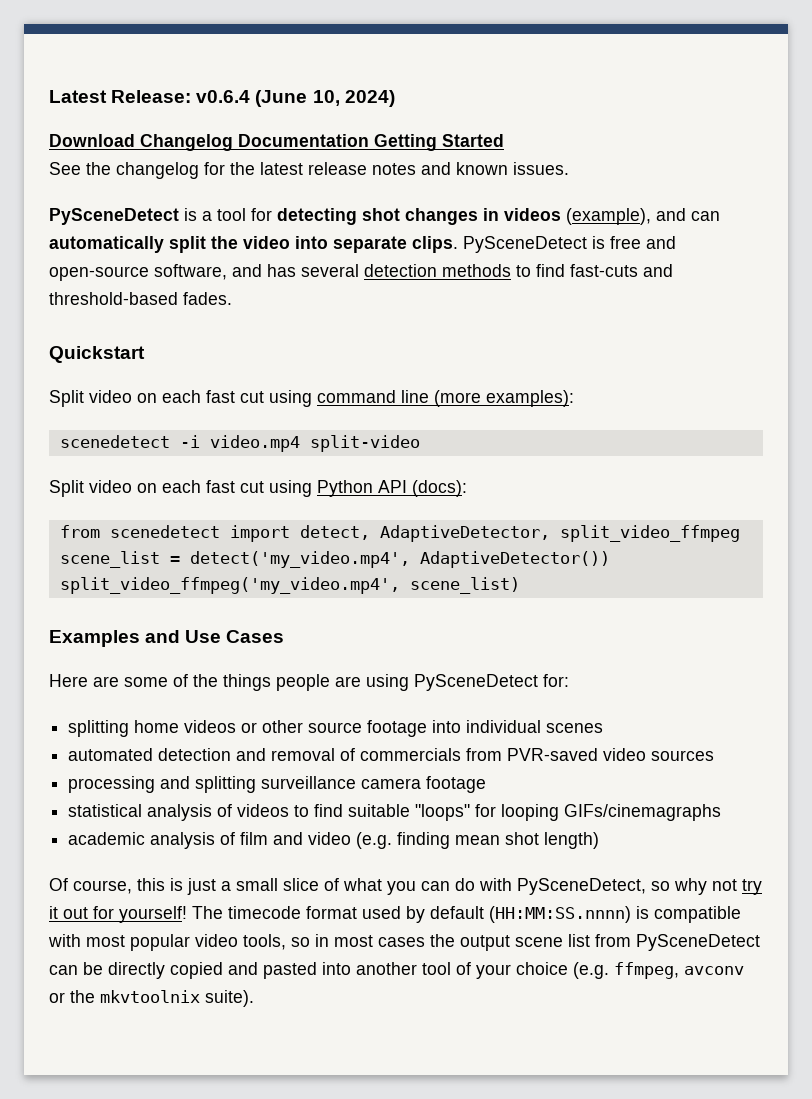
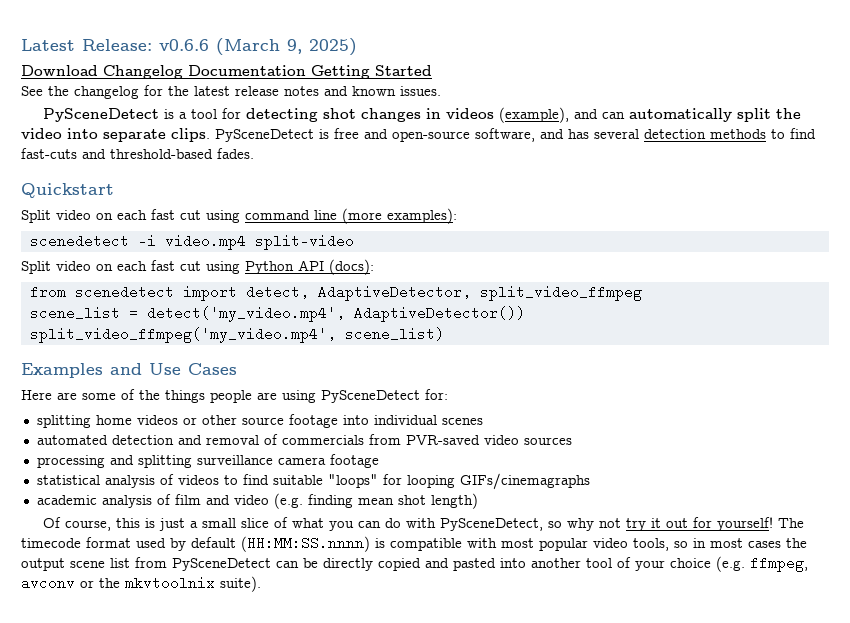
- Latest Release: v0.6.4 (June 10, 2024)
+ Latest Release: v0.6.6 (March 9, 2025)

